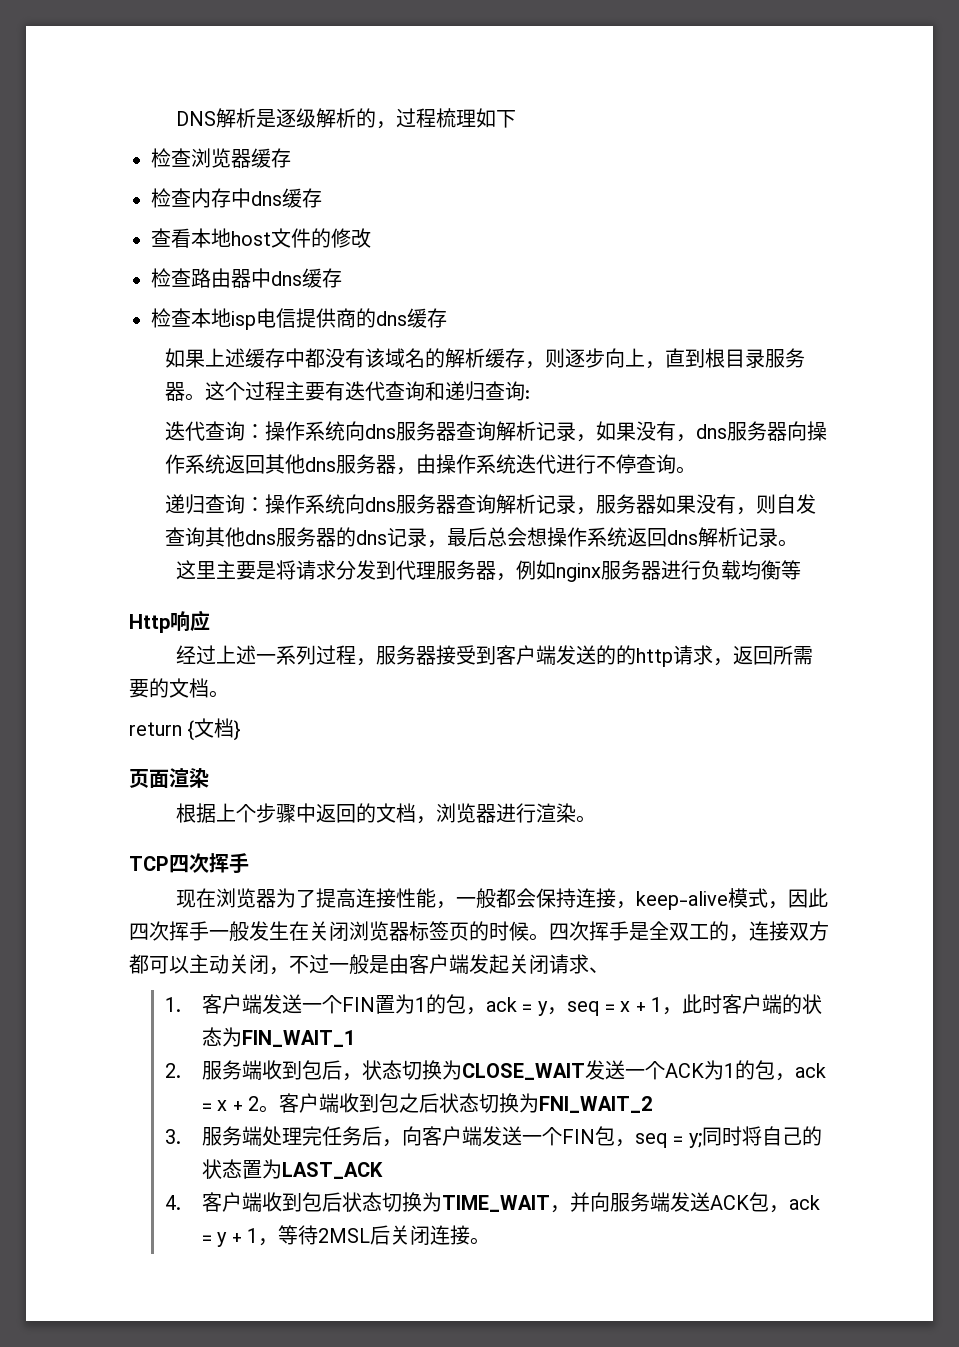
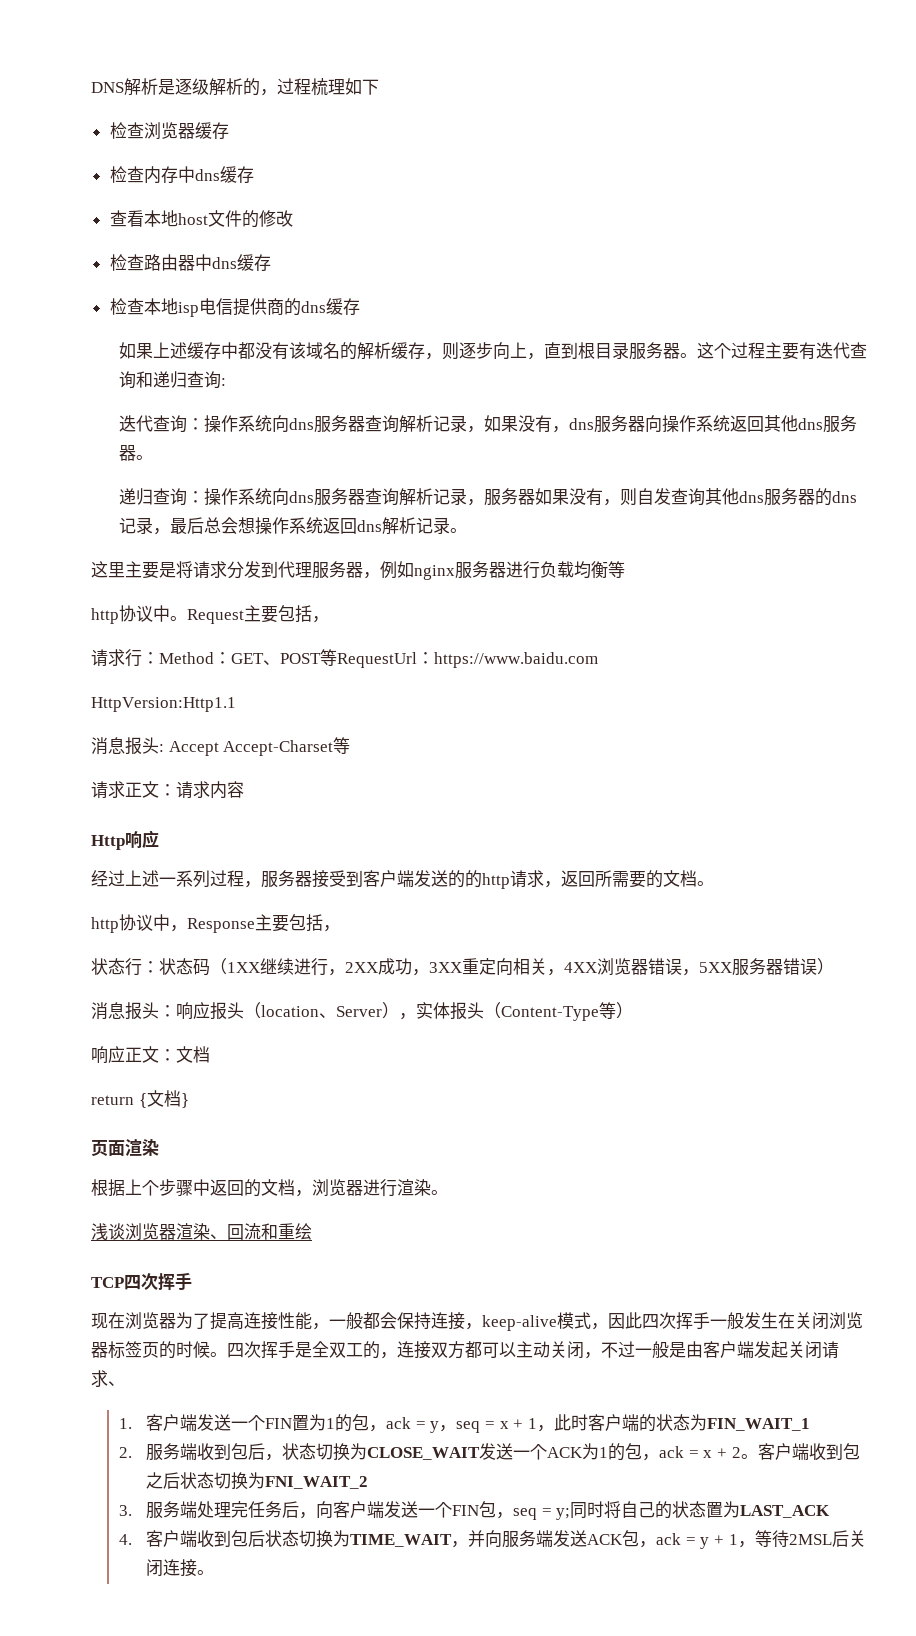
- 迭代查询：操作系统向dns服务器查询解析记录，如果没有，dns服务器向操作系统返回其他dns服务器，由操作系统迭代进行不停查询。
+ 迭代查询：操作系统向dns服务器查询解析记录，如果没有，dns服务器向操作系统返回其他dns服务器。
+ http协议中。Request主要包括，
+ 请求行：Method：GET、POST等RequestUrl：https://www.baidu.com
+ HttpVersion:Http1.1
+ 消息报头: Accept Accept-Charset等
+ 请求正文：请求内容
+ http协议中，Response主要包括，
+ 状态行：状态码（1XX继续进行，2XX成功，3XX重定向相关，4XX浏览器错误，5XX服务器错误）
+ 消息报头：响应报头（location、Server），实体报头（Content-Type等）
+ 响应正文：文档
+ 浅谈浏览器渲染、回流和重绘

